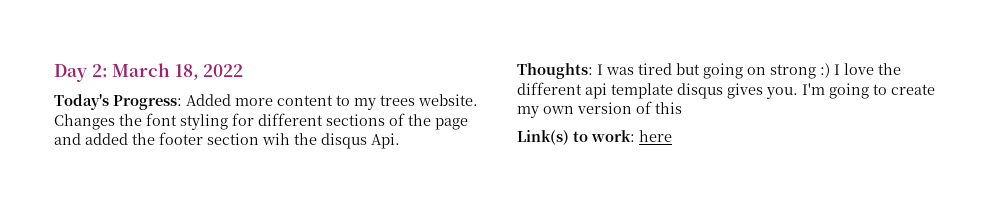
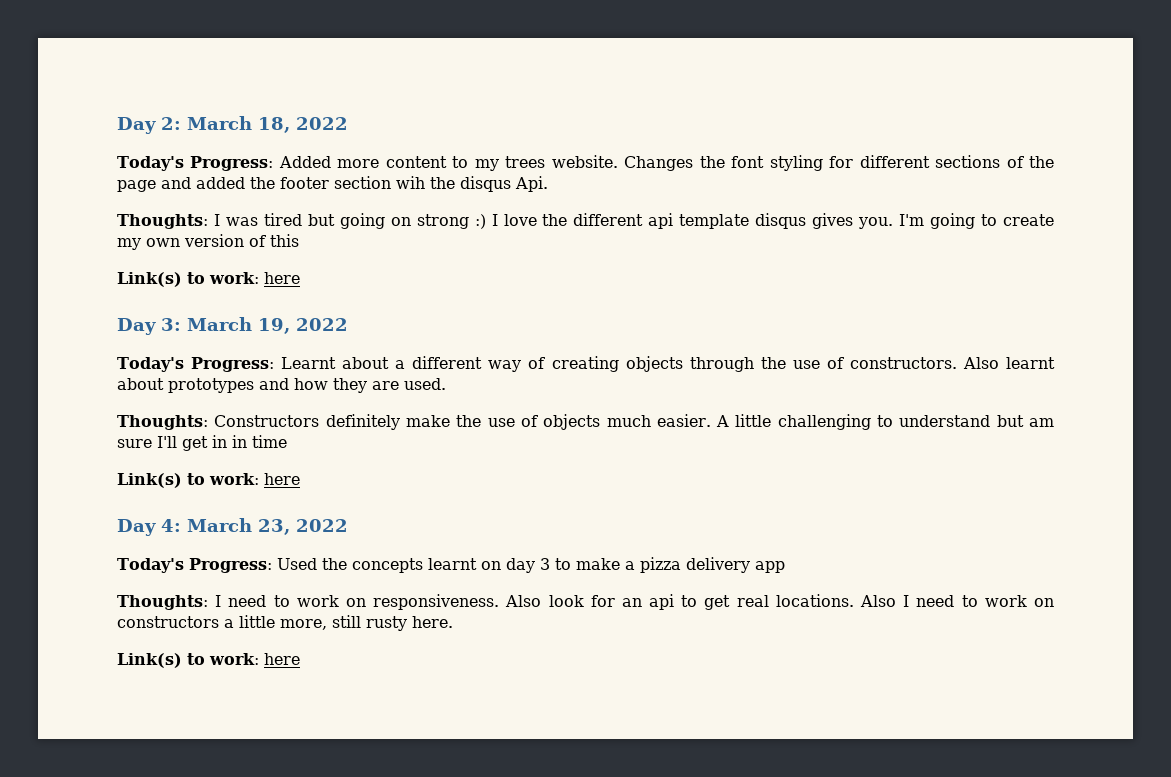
+ Day 3: March 19, 2022
+ Today's Progress: Learnt about a different way of creating objects through the use of constructors. Also learnt about prototypes and how they are used.
+ Thoughts: Constructors definitely make the use of objects much easier. A little challenging to understand but am sure I'll get in in time
+ Link(s) to work: here
+ Day 4: March 23, 2022
+ Today's Progress: Used the concepts learnt on day 3 to make a pizza delivery app
+ Thoughts: I need to work on responsiveness. Also look for an api to get real locations. Also I need to work on constructors a little more, still rusty here.
+ Link(s) to work: here

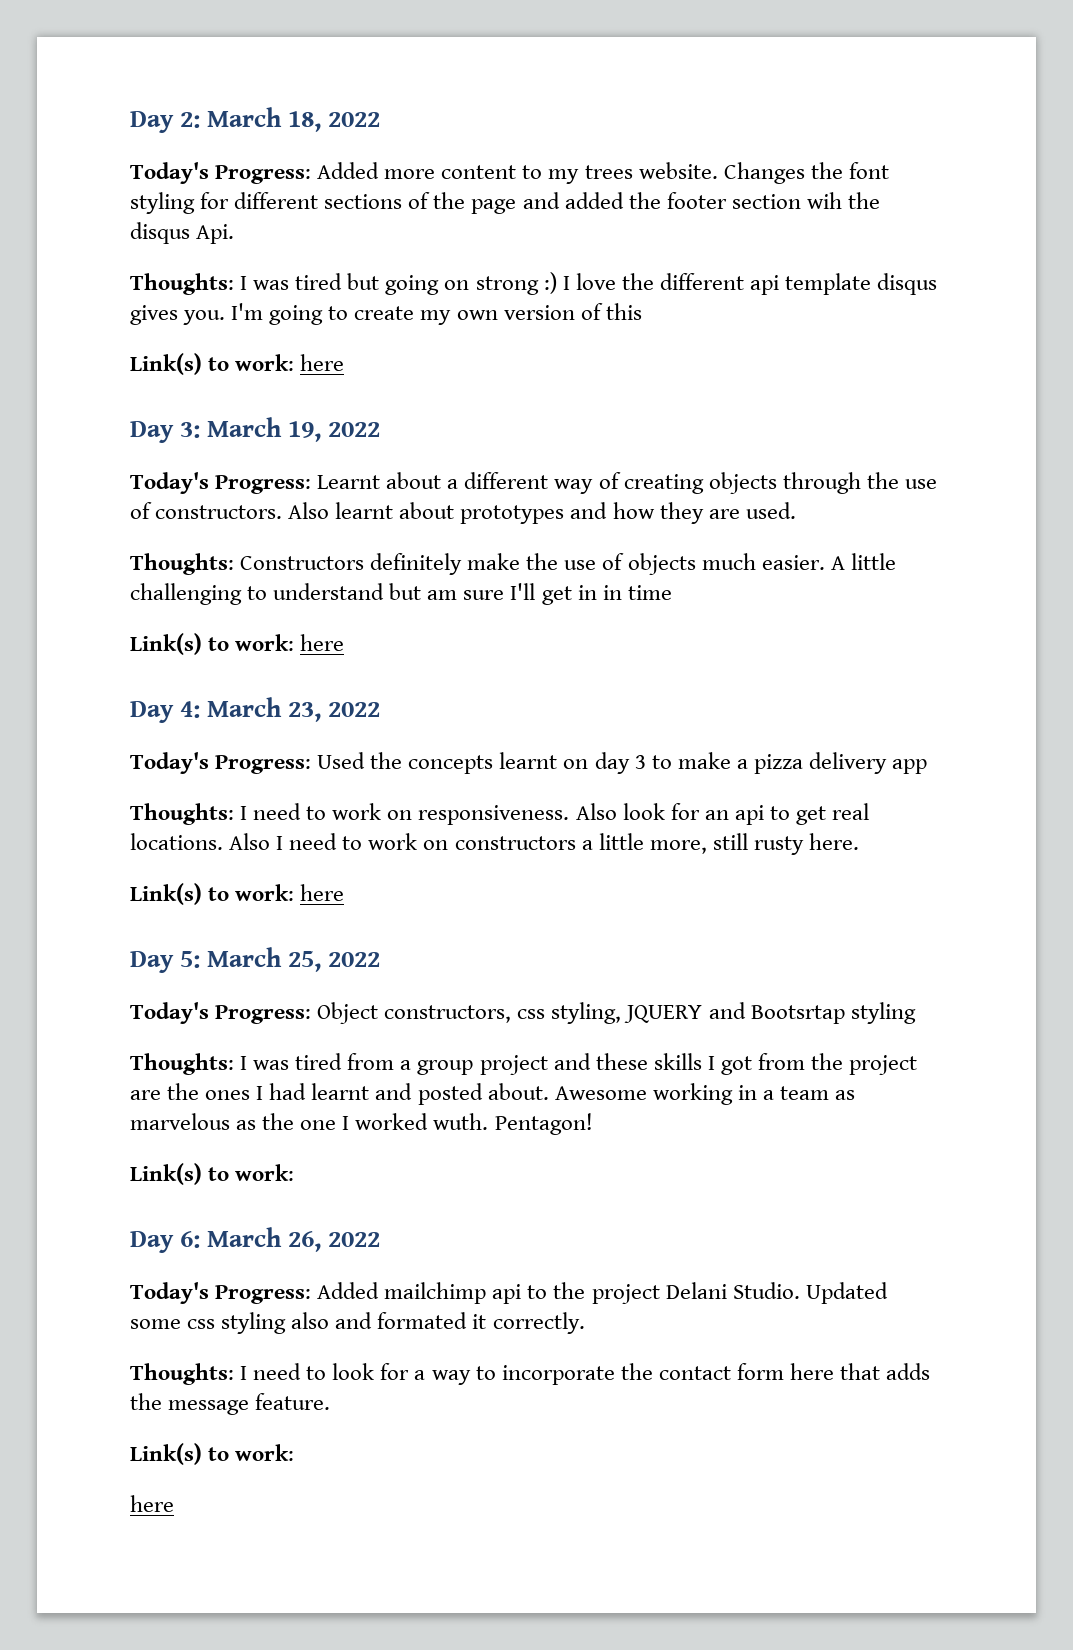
+ Day 5: March 25, 2022
+ Today's Progress: Object constructors, css styling, JQUERY and Bootsrtap styling
+ Thoughts: I was tired from a group project and these skills I got from the project are the ones I had learnt and posted about. Awesome working in a team as marvelous as the one I worked wuth. Pentagon!
+ Link(s) to work:
+ Day 6: March 26, 2022
+ Today's Progress: Added mailchimp api to the project Delani Studio. Updated some css styling also and formated it correctly.
+ Thoughts: I need to look for a way to incorporate the contact form here that adds the message feature.
+ Link(s) to work:
+ here

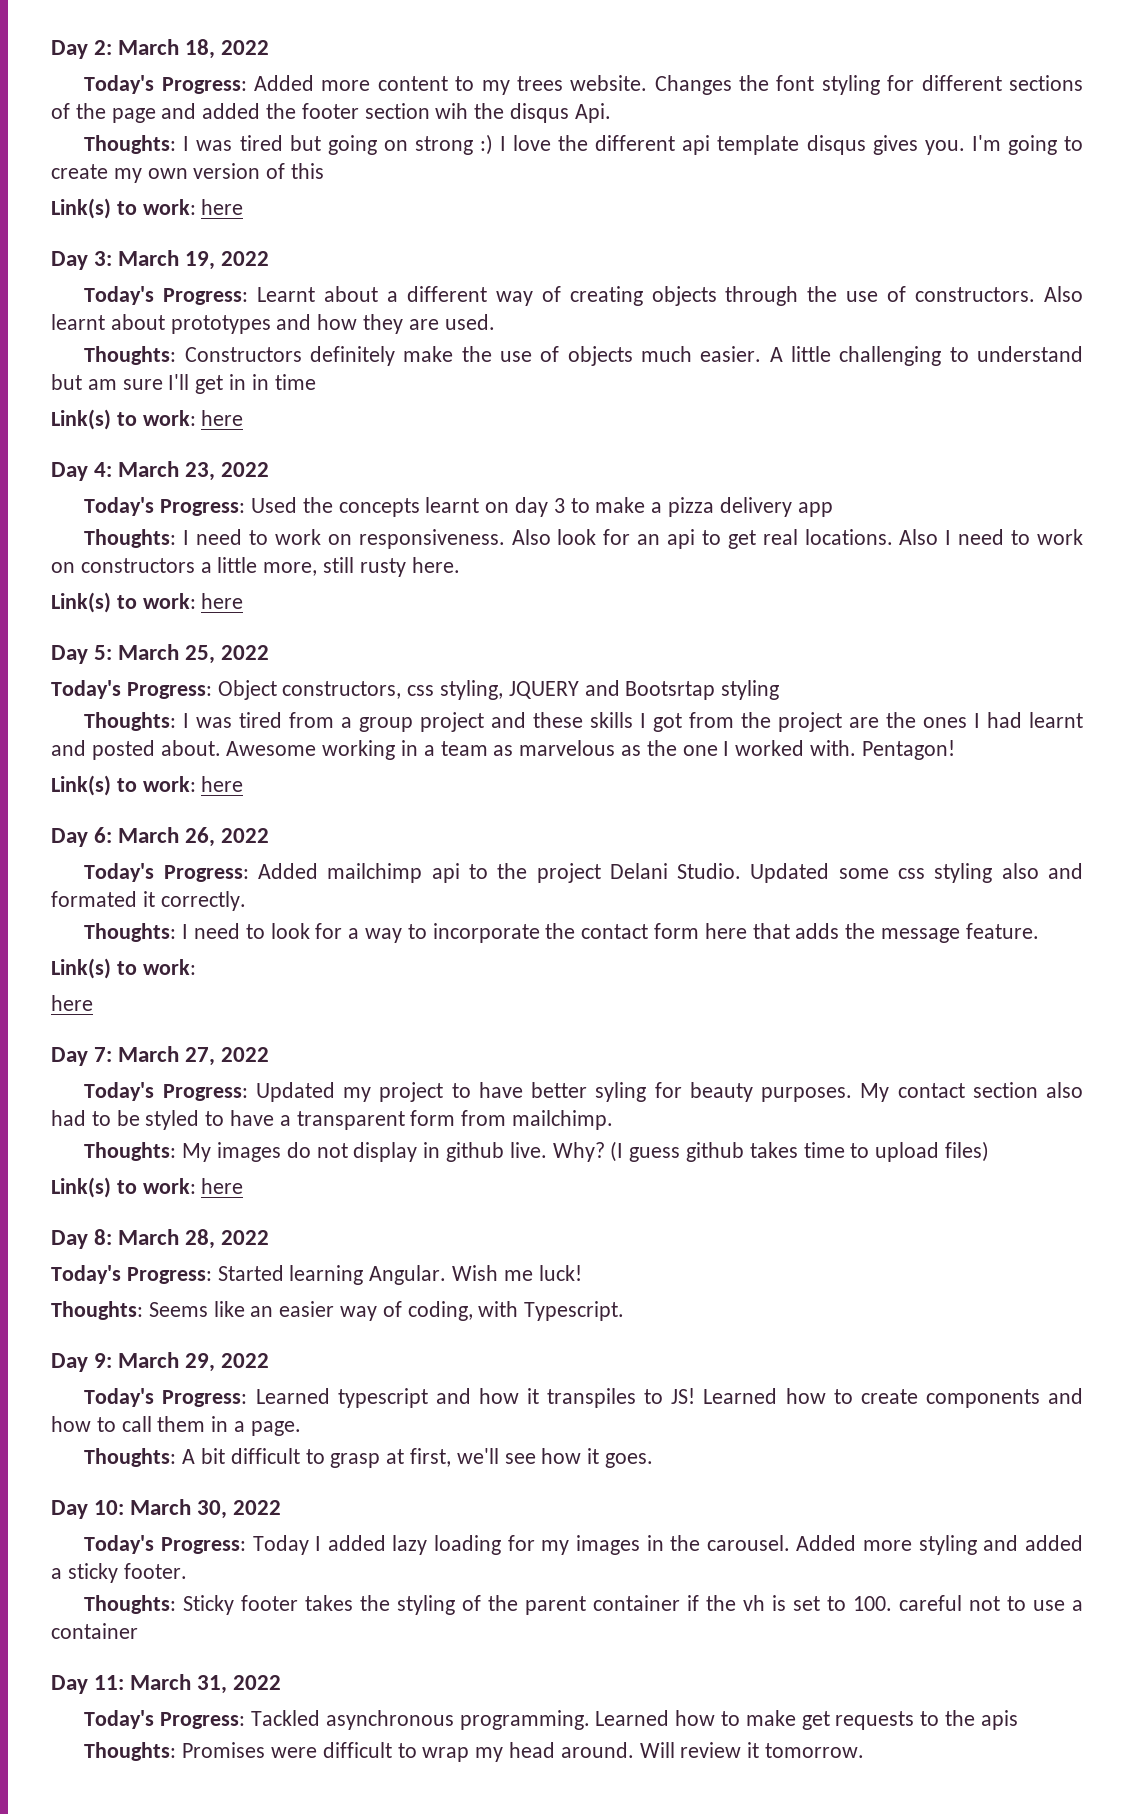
- Awesome working in a team as marvelous as the one I worked wuth.
+ Awesome working in a team as marvelous as the one I worked with.
  Pentagon!
- Link(s) to work:
+ Link(s) to work: here
+ Day 7: March 27, 2022
+ Today's Progress: Updated my project to have better syling for beauty purposes. My contact section also had to be styled to have a transparent form from mailchimp.
+ Thoughts: My images do not display in github live. Why? (I guess github takes time to upload files)
+ Link(s) to work: here
+ Day 8: March 28, 2022
+ Today's Progress: Started learning Angular. Wish me luck!
+ Thoughts: Seems like an easier way of coding, with Typescript.
+ Day 9: March 29, 2022
+ Today's Progress: Learned typescript and how it transpiles to JS! Learned how to create components and how to call them in a page.
+ Thoughts: A bit difficult to grasp at first, we'll see how it goes.
+ Day 10: March 30, 2022
+ Today's Progress: Today I added lazy loading for my images in the carousel. Added more styling and added a sticky footer.
+ Thoughts: Sticky footer takes the styling of the parent container if the vh is set to 100. careful not to use a container
+ Day 11: March 31, 2022
+ Today's Progress: Tackled asynchronous programming. Learned how to make get requests to the apis
+ Thoughts: Promises were difficult to wrap my head around. Will review it tomorrow.

